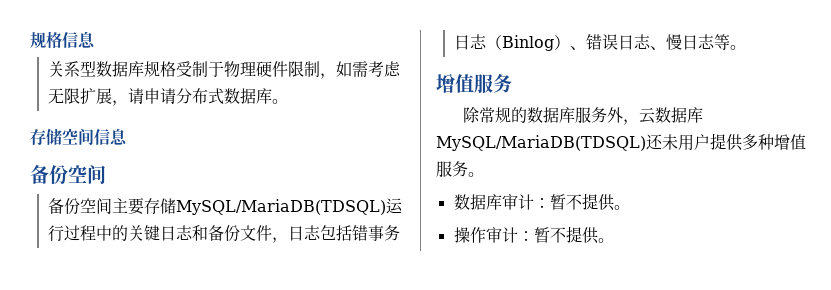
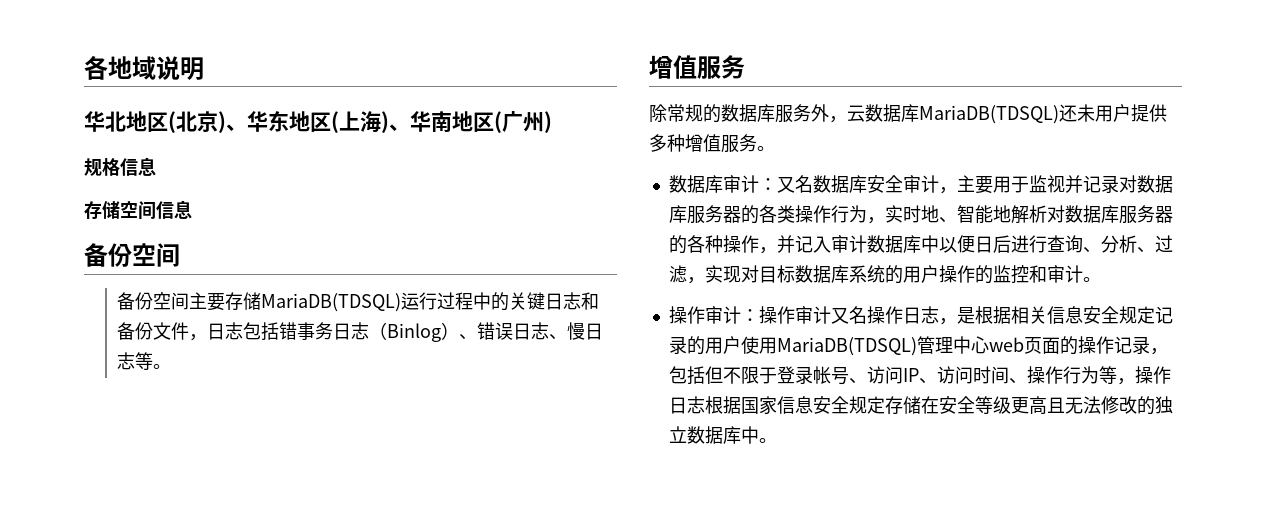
+ 各地域说明
+ 华北地区(北京)、华东地区(上海)、华南地区(广州)
  规格信息
- 关系型数据库规格受制于物理硬件限制，如需考虑无限扩展，请申请分布式数据库。
- 备份空间主要存储MySQL/MariaDB(TDSQL)运行过程中的关键日志和备份文件，日志包括错事务日志（Binlog）、错误日志、慢日志等。
+ 备份空间主要存储MariaDB(TDSQL)运行过程中的关键日志和备份文件，日志包括错事务日志（Binlog）、错误日志、慢日志等。
- 除常规的数据库服务外，云数据库MySQL/MariaDB(TDSQL)还未用户提供多种增值服务。
+ 除常规的数据库服务外，云数据库MariaDB(TDSQL)还未用户提供多种增值服务。
- 数据库审计：暂不提供。
- 操作审计：暂不提供。
+ 数据库审计：又名数据库安全审计，主要用于监视并记录对数据库服务器的各类操作行为，实时地、智能地解析对数据库服务器的各种操作，并记入审计数据库中以便日后进行查询、分析、过滤，实现对目标数据库系统的用户操作的监控和审计。
+ 操作审计：操作审计又名操作日志，是根据相关信息安全规定记录的用户使用MariaDB(TDSQL)管理中心web页面的操作记录，包括但不限于登录帐号、访问IP、访问时间、操作行为等，操作日志根据国家信息安全规定存储在安全等级更高且无法修改的独立数据库中。

